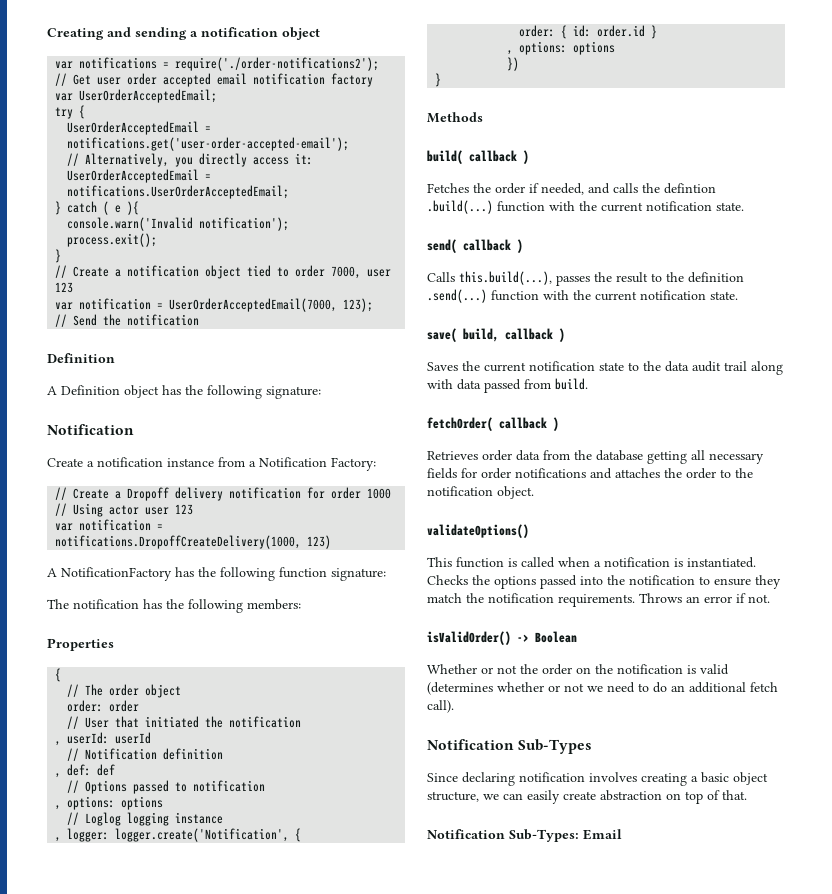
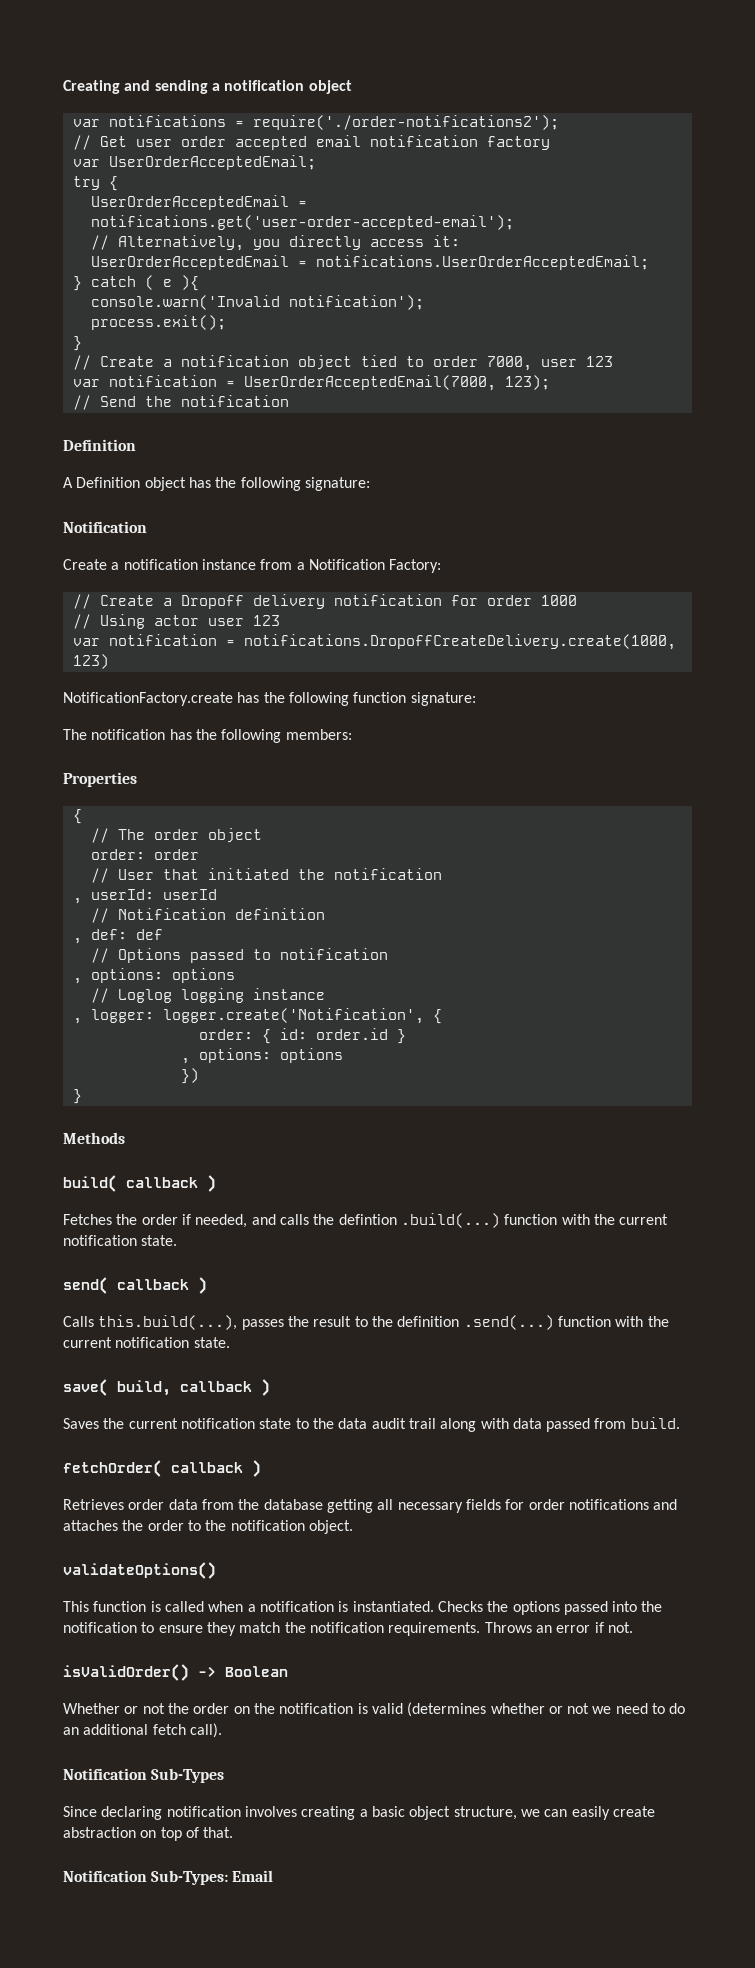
- var notification = notifications.DropoffCreateDelivery(1000, 123)
+ var notification = notifications.DropoffCreateDelivery.create(1000, 123)
- A NotificationFactory has the following function signature:
+ NotificationFactory.create has the following function signature:

